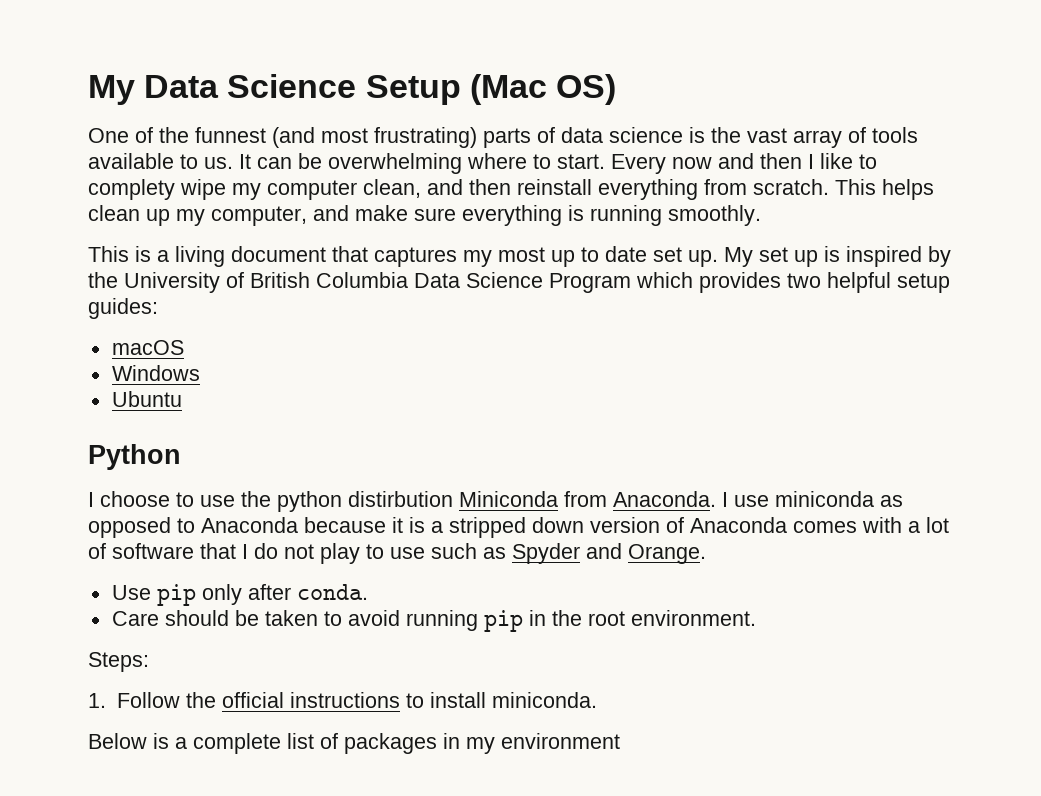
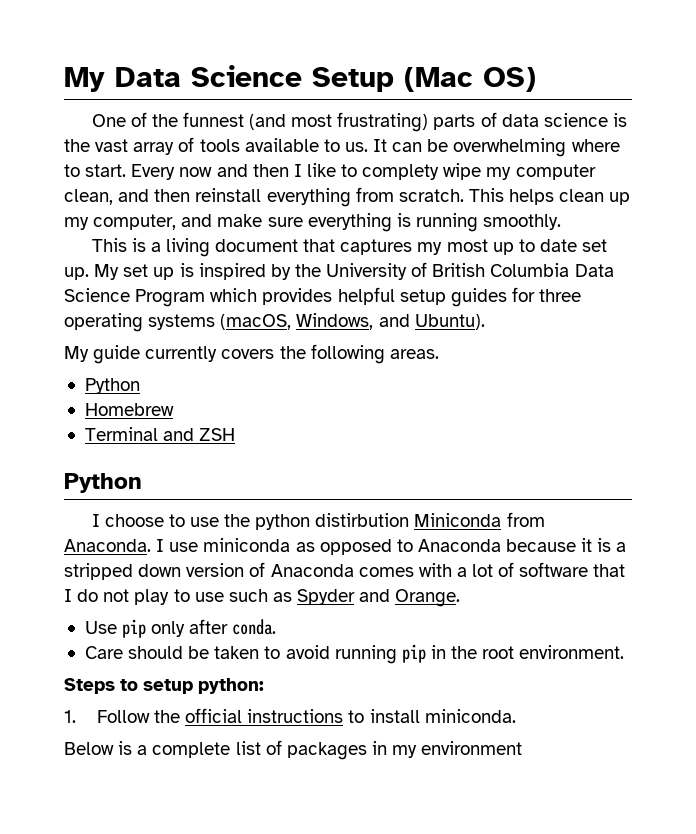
- My set up is inspired by the University of British Columbia Data Science Program which provides two helpful setup guides:
- macOS
- Windows
- Ubuntu
+ My set up is inspired by the University of British Columbia Data Science Program which provides helpful setup guides for three operating systems (macOS, Windows, and Ubuntu).
+ My guide currently covers the following areas.
+ Python
+ Homebrew
+ Terminal and ZSH
- Steps:
+ Steps to setup python:

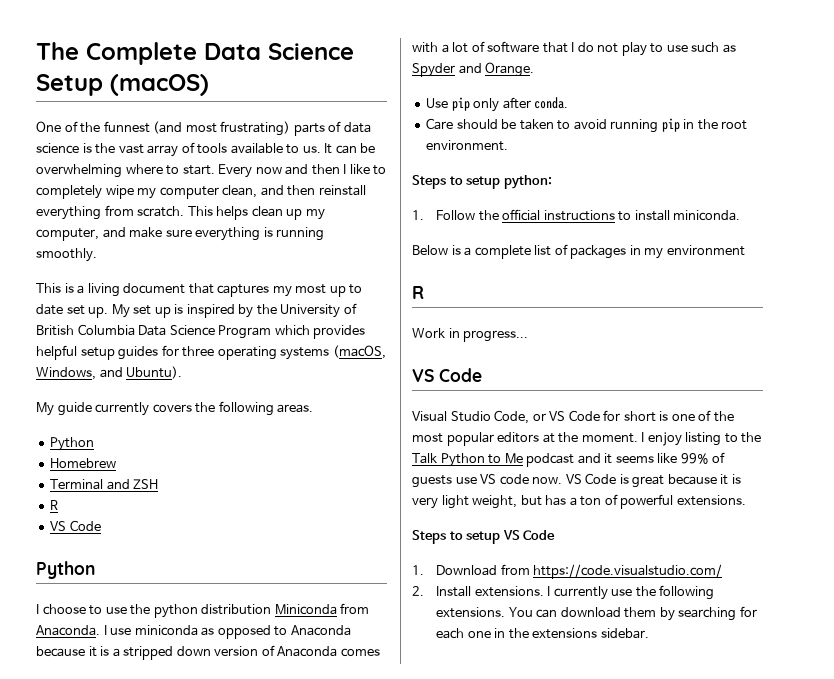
- My Data Science Setup (Mac OS)
+ The Complete Data Science Setup (macOS)
- Every now and then I like to complety wipe my computer clean, and then reinstall everything from scratch.
+ Every now and then I like to completely wipe my computer clean, and then reinstall everything from scratch.
  Terminal and ZSH
+ R
+ VS Code
- I choose to use the python distirbution Miniconda from Anaconda.
+ I choose to use the python distribution Miniconda from Anaconda.
  Below is a complete list of packages in my environment
+ R
+ Work in progress...
+ VS Code
+ Visual Studio Code, or VS Code for short is one of the most popular editors at the moment. I enjoy listing to the Talk Python to Me podcast and it seems like 99% of guests use VS code now. VS Code is great because it is very light weight, but has a ton of powerful extensions.
+ Steps to setup VS Code
+ 1. Download from https://code.visualstudio.com/
+ 2. Install extensions. I currently use the following extensions. You can download them by searching for each one in the extensions sidebar.

